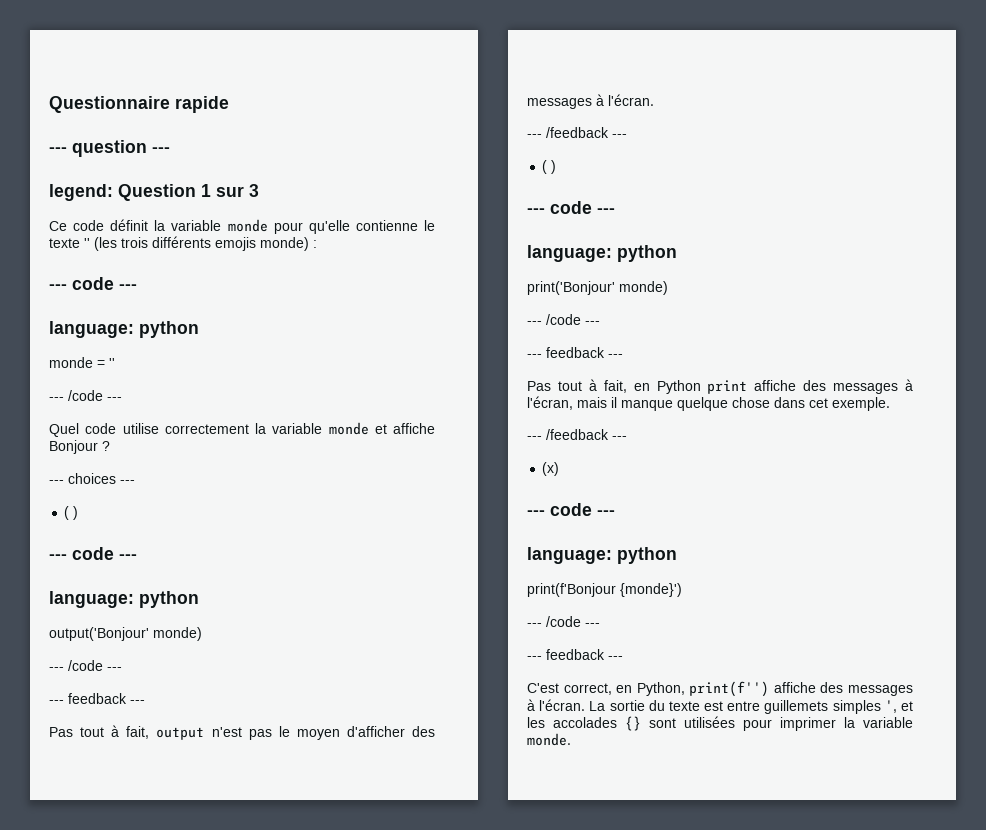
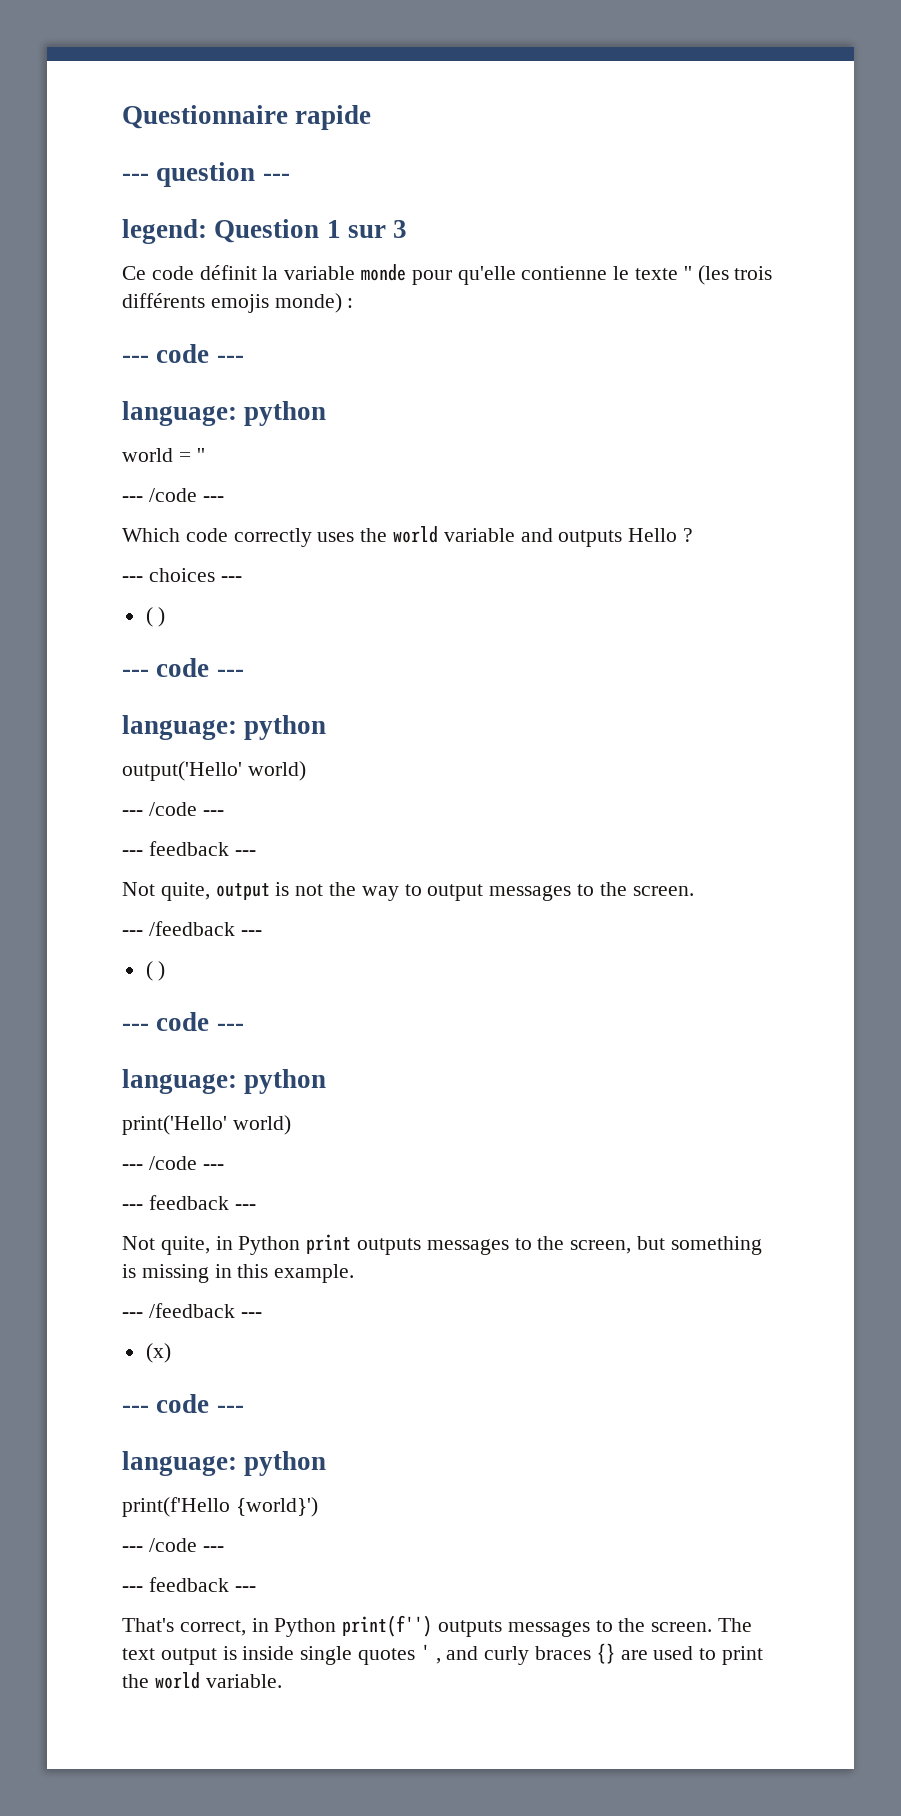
- monde = ''
+ world = ''
- Quel code utilise correctement la variable monde et affiche Bonjour ?
+ Which code correctly uses the world variable and outputs Hello ?
- output('Bonjour' monde)
+ output('Hello' world)
  --- /code ---
  --- feedback ---
- Pas tout à fait, output n'est pas le moyen d'afficher des messages à l'écran.
+ Not quite, output is not the way to output messages to the screen.
- print('Bonjour' monde)
+ print('Hello' world)
  --- /code ---
  --- feedback ---
- Pas tout à fait, en Python print affiche des messages à l'écran, mais il manque quelque chose dans cet exemple.
+ Not quite, in Python print outputs messages to the screen, but something is missing in this example.
- print(f'Bonjour {monde}')
+ print(f'Hello {world}')
  --- /code ---
  --- feedback ---
- C'est correct, en Python, print(f'') affiche des messages à l'écran. La sortie du texte est entre guillemets simples ', et les accolades {} sont utilisées pour imprimer la variable monde.
+ That's correct, in Python print(f'') outputs messages to the screen. The text output is inside single quotes ' , and curly braces {} are used to print the world variable.

